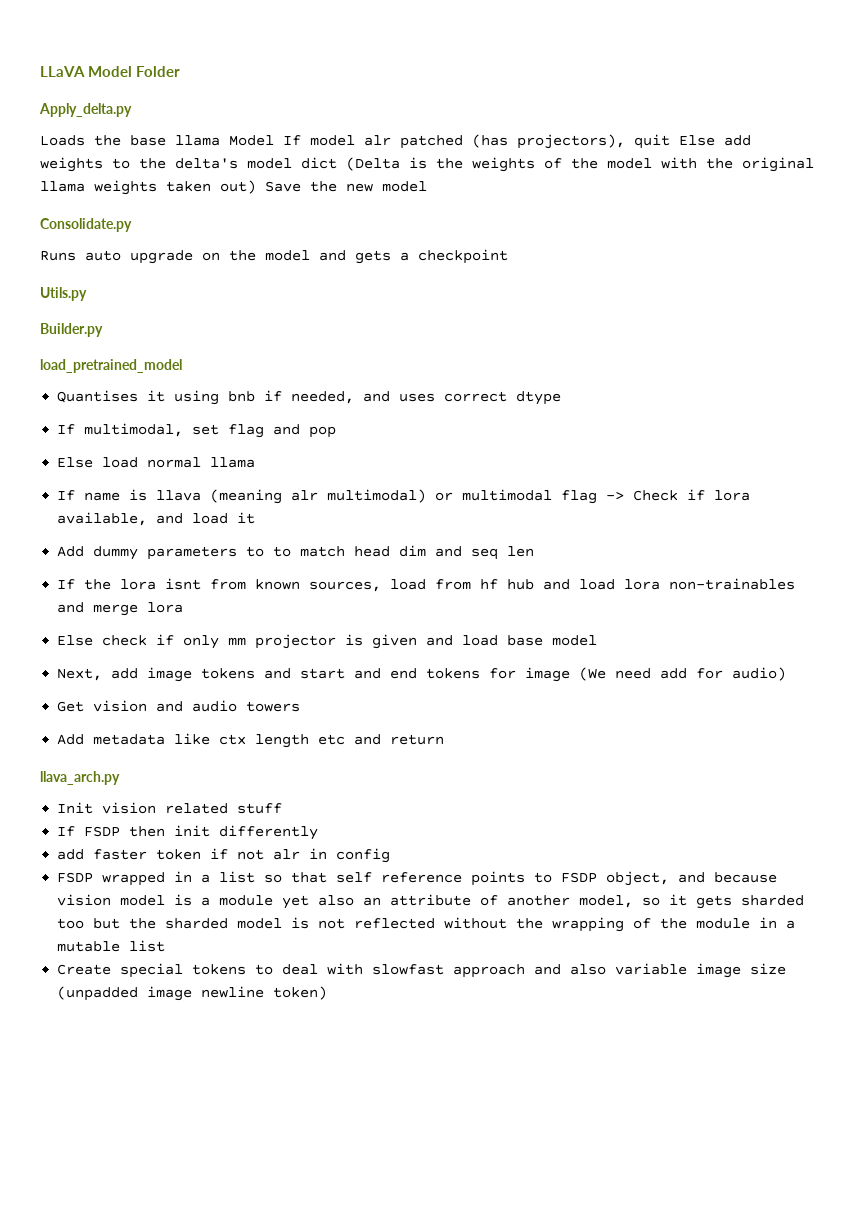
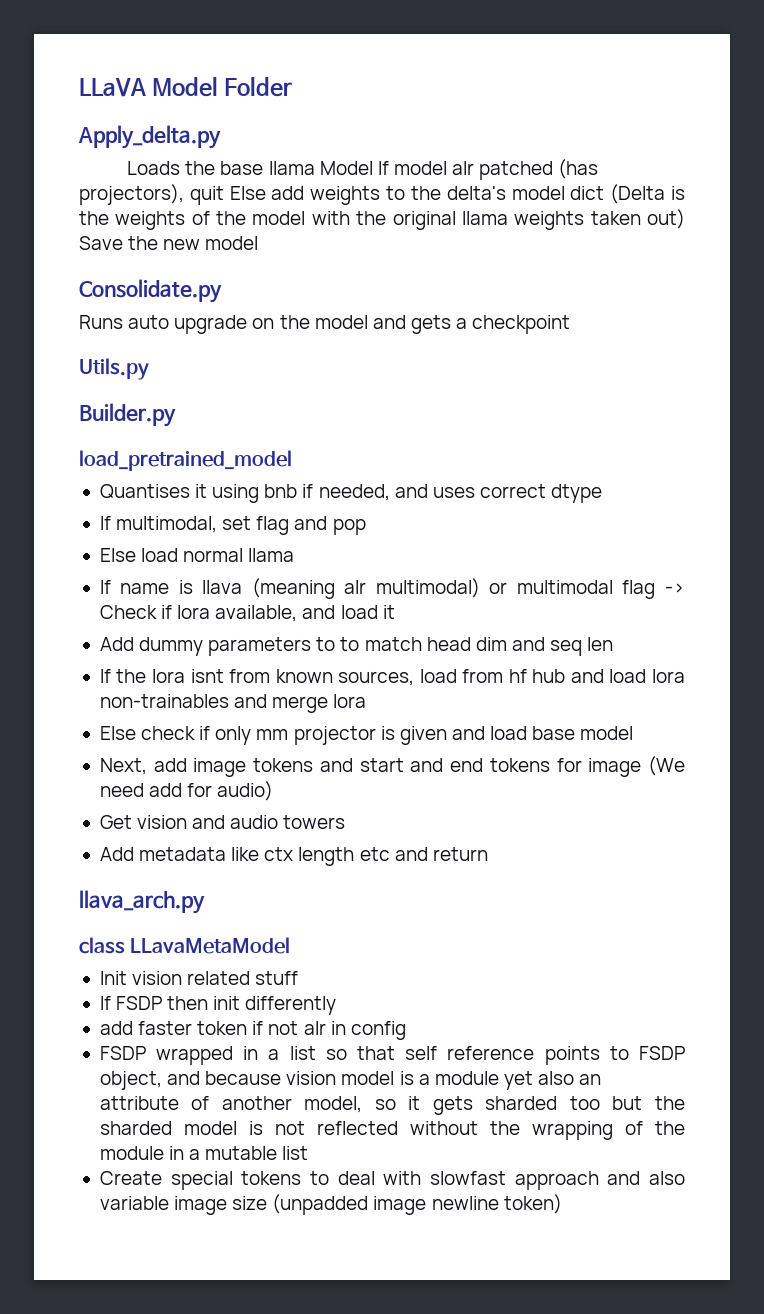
+ class LLavaMetaModel

